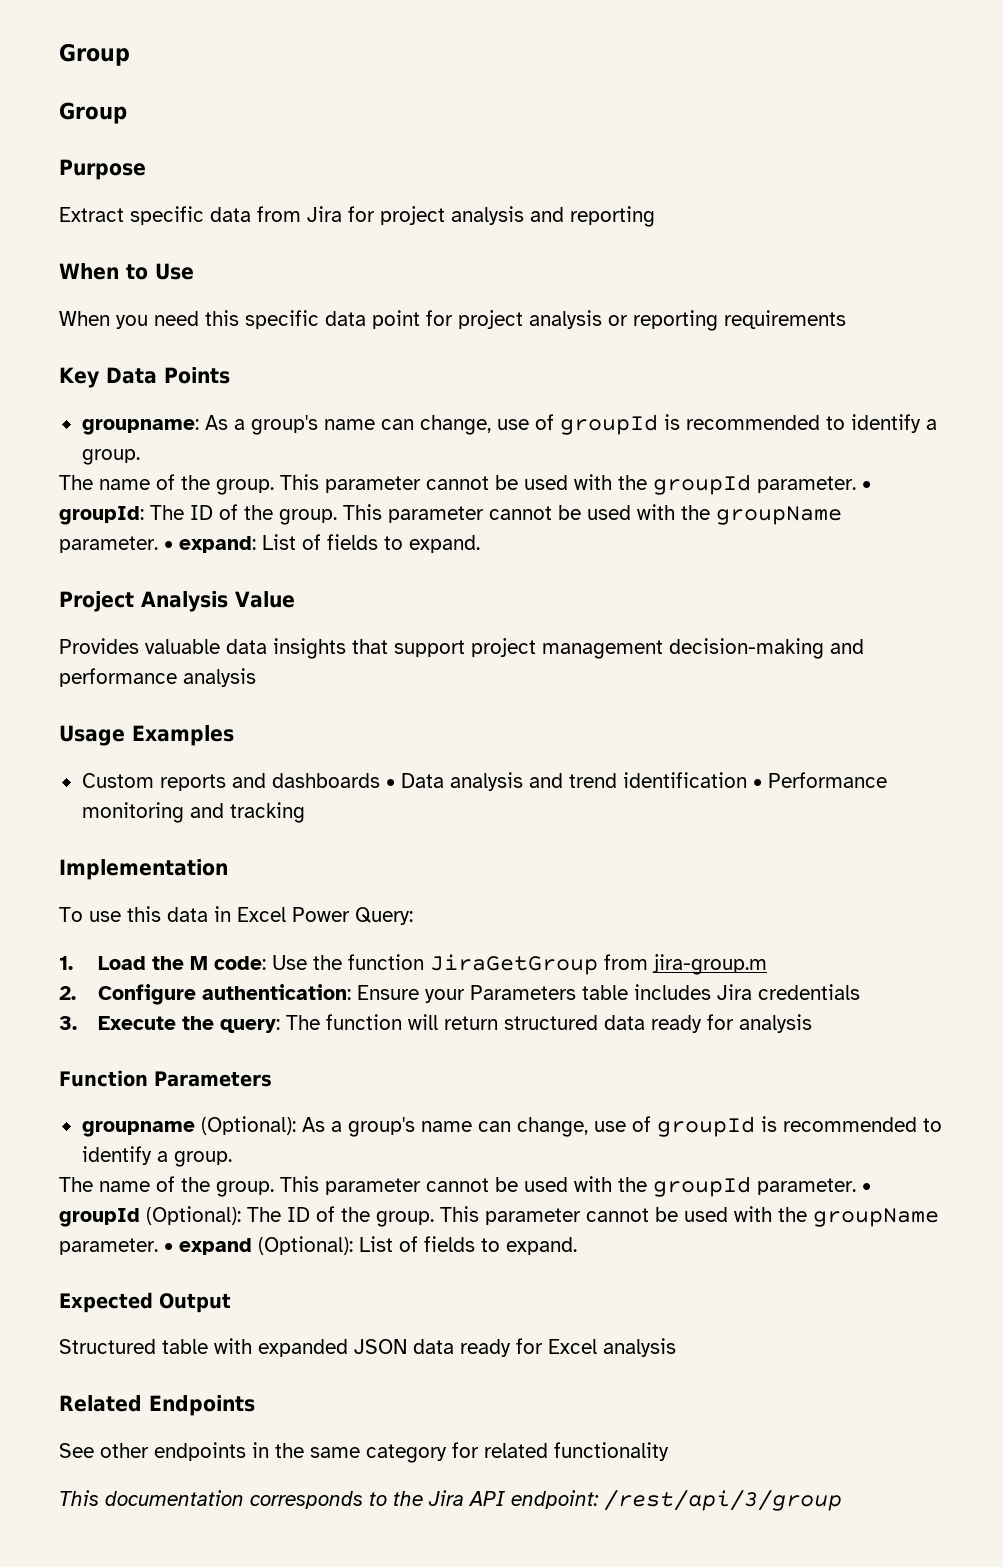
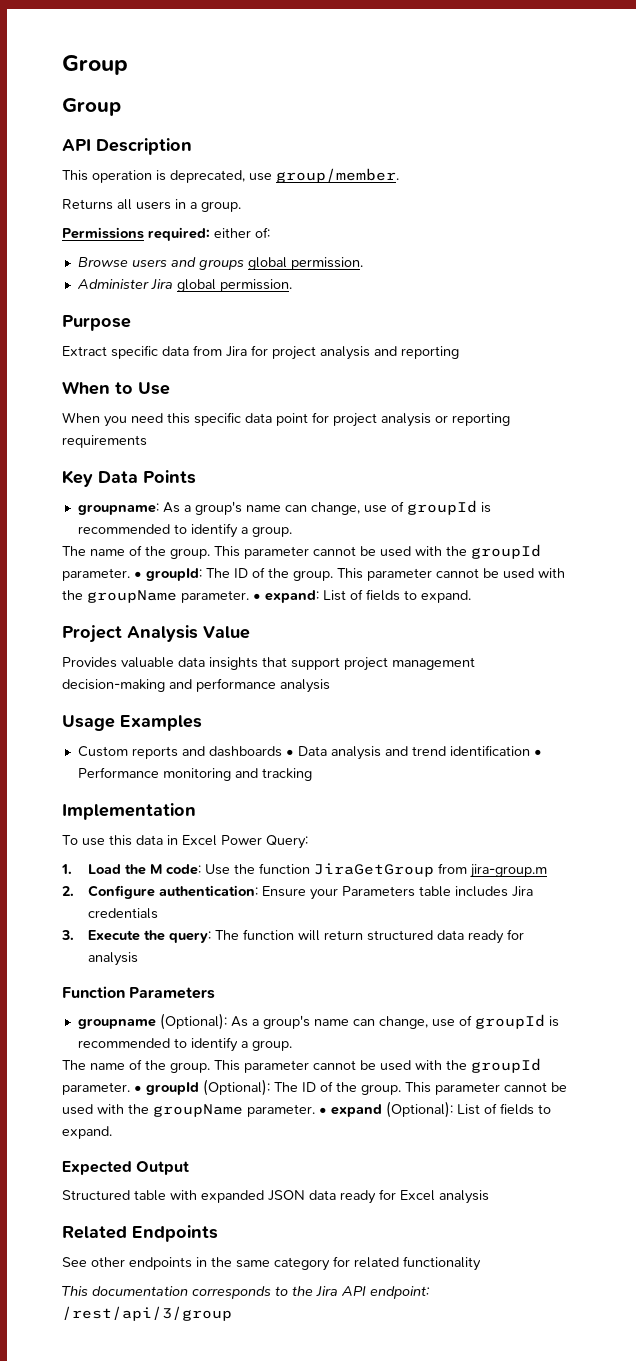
+ API Description
+ This operation is deprecated, use group/member.
+ Returns all users in a group.
+ Permissions required: either of:
+ Browse users and groups global permission.
+ Administer Jira global permission.

